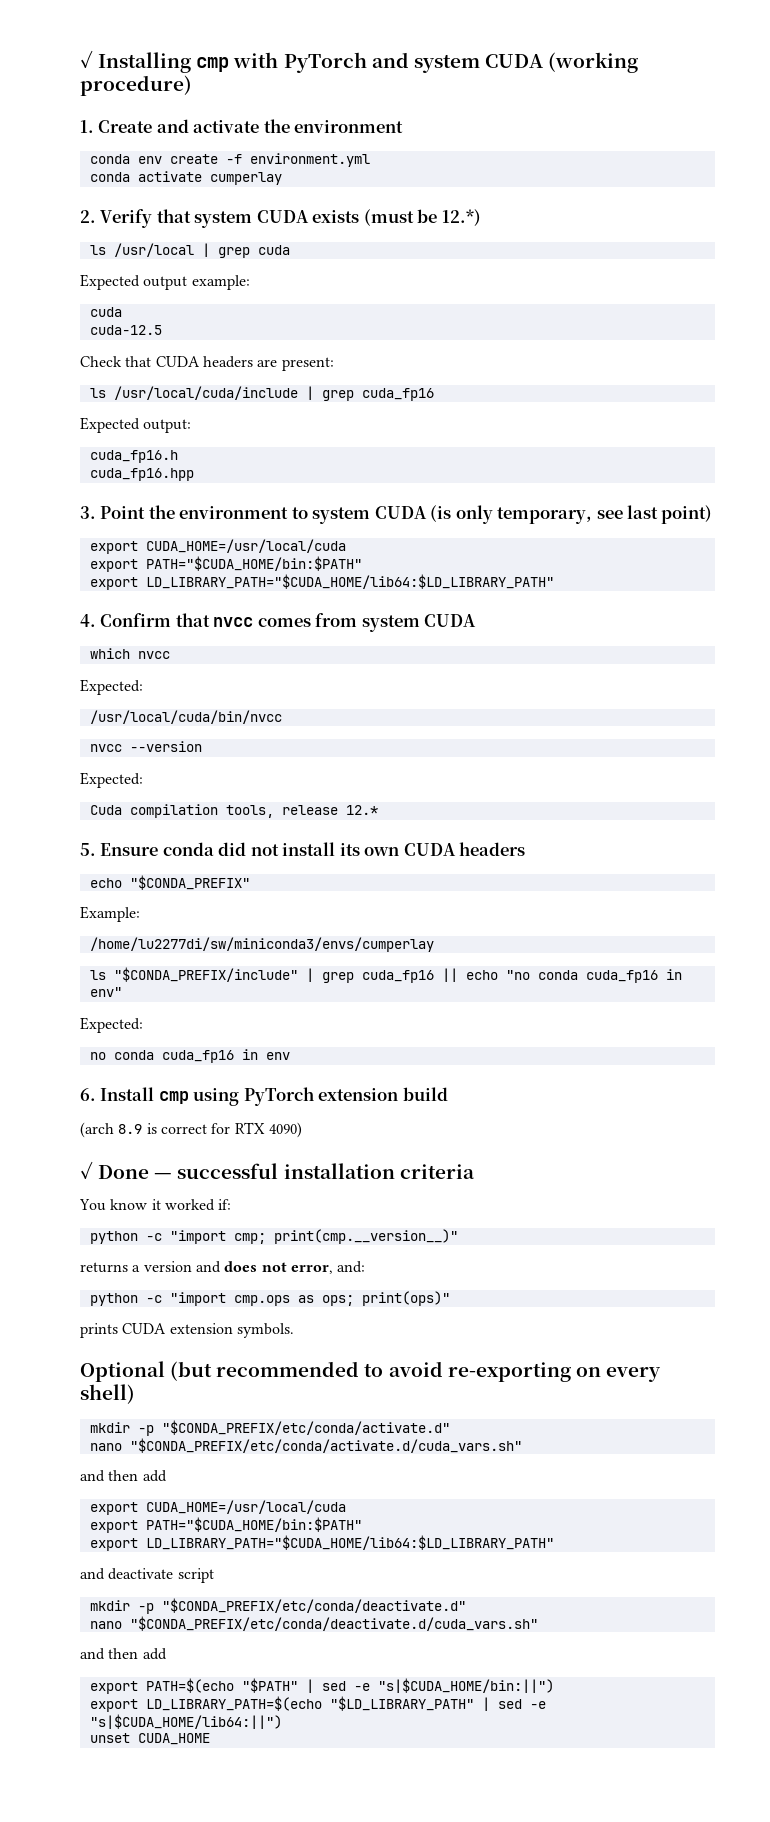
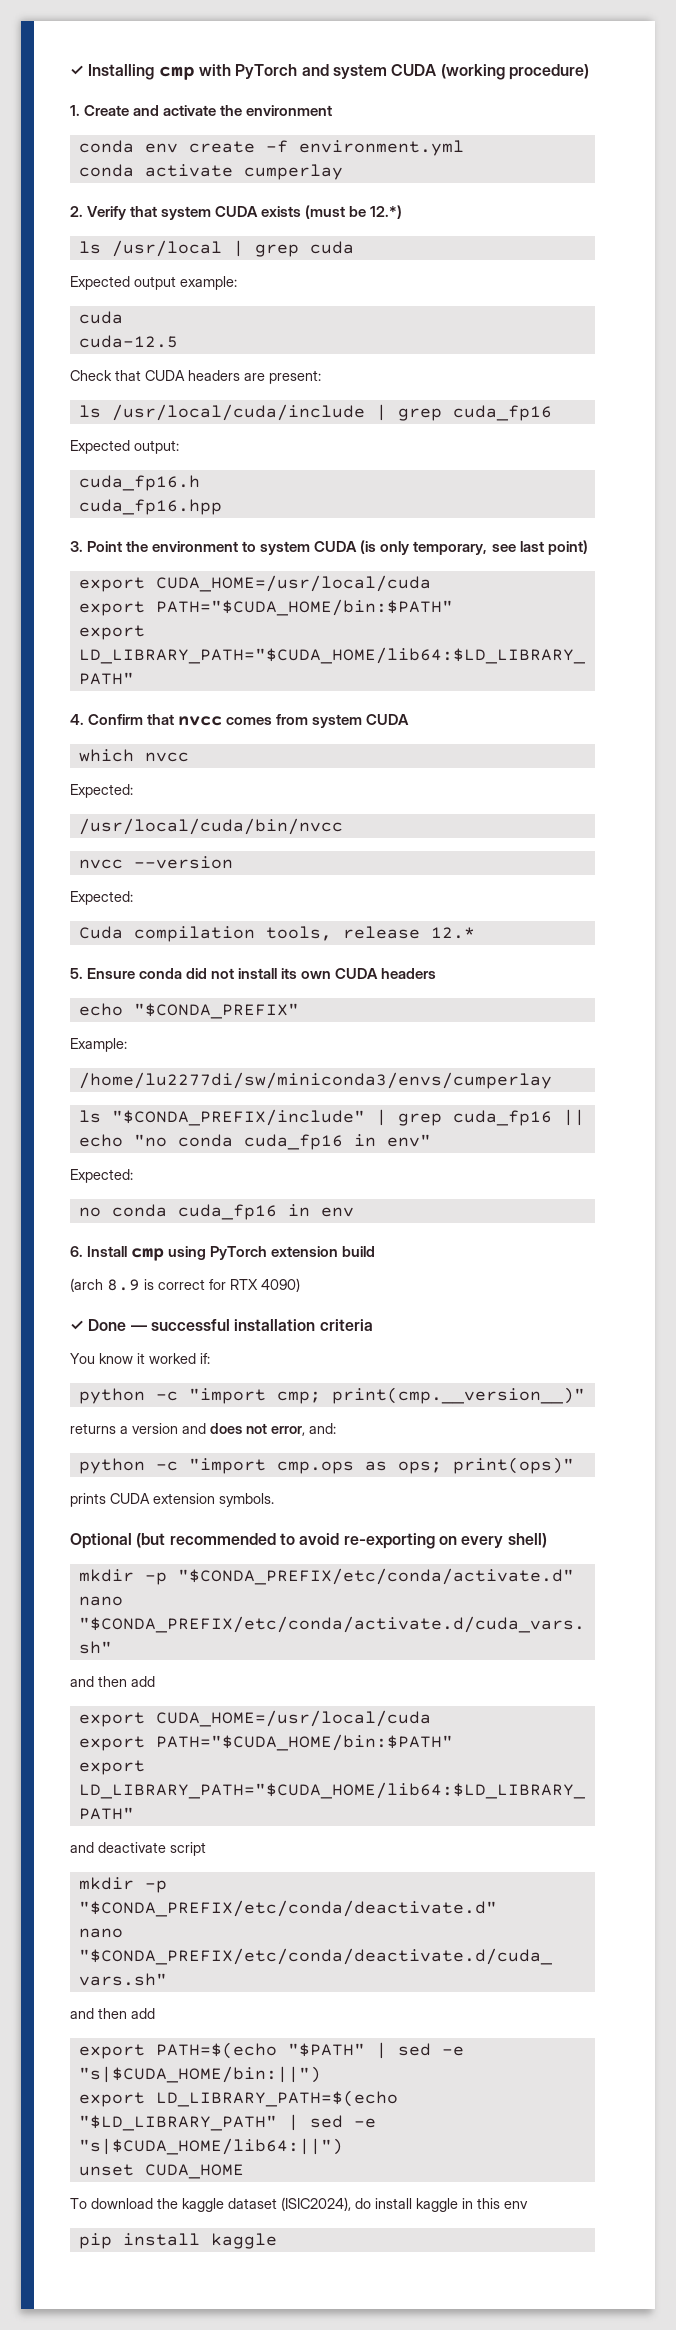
+ To download the kaggle dataset (ISIC2024), do install kaggle in this env
+ pip install kaggle

